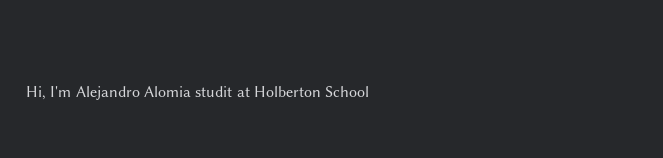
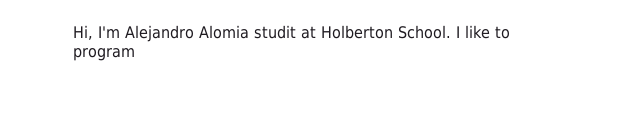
- Hi, I'm Alejandro Alomia studit at Holberton School
+ Hi, I'm Alejandro Alomia studit at Holberton School. I like to program

